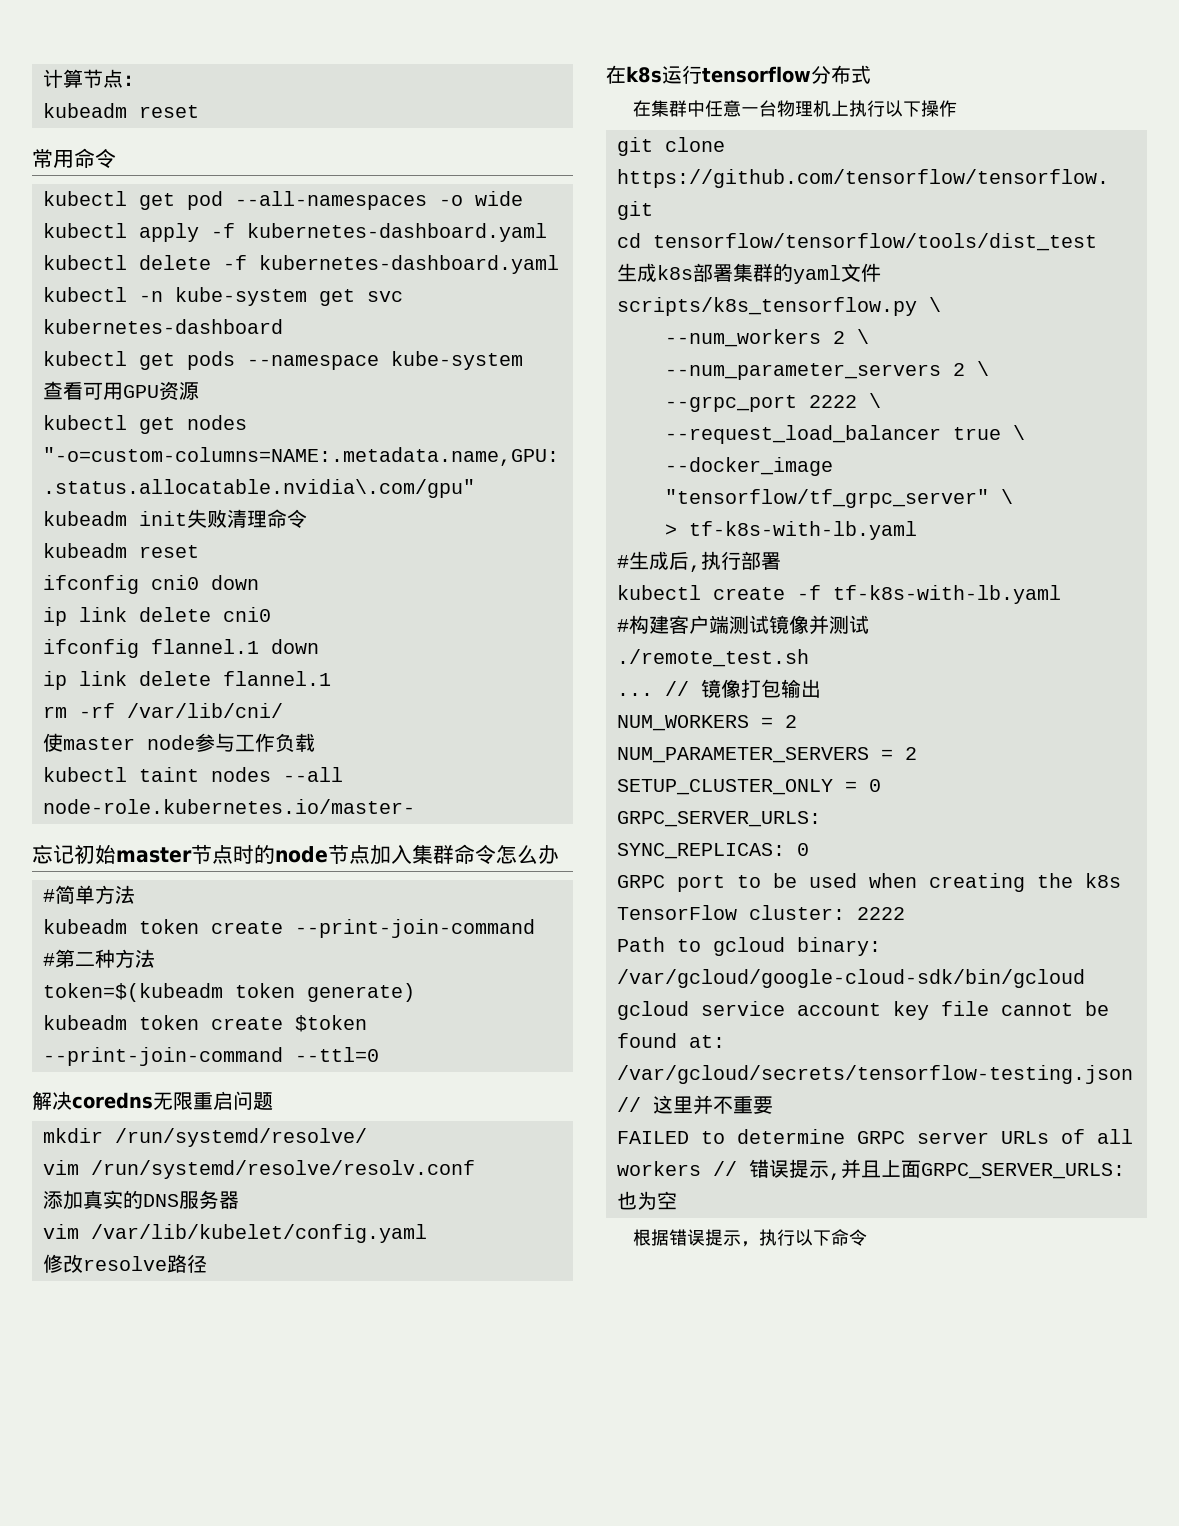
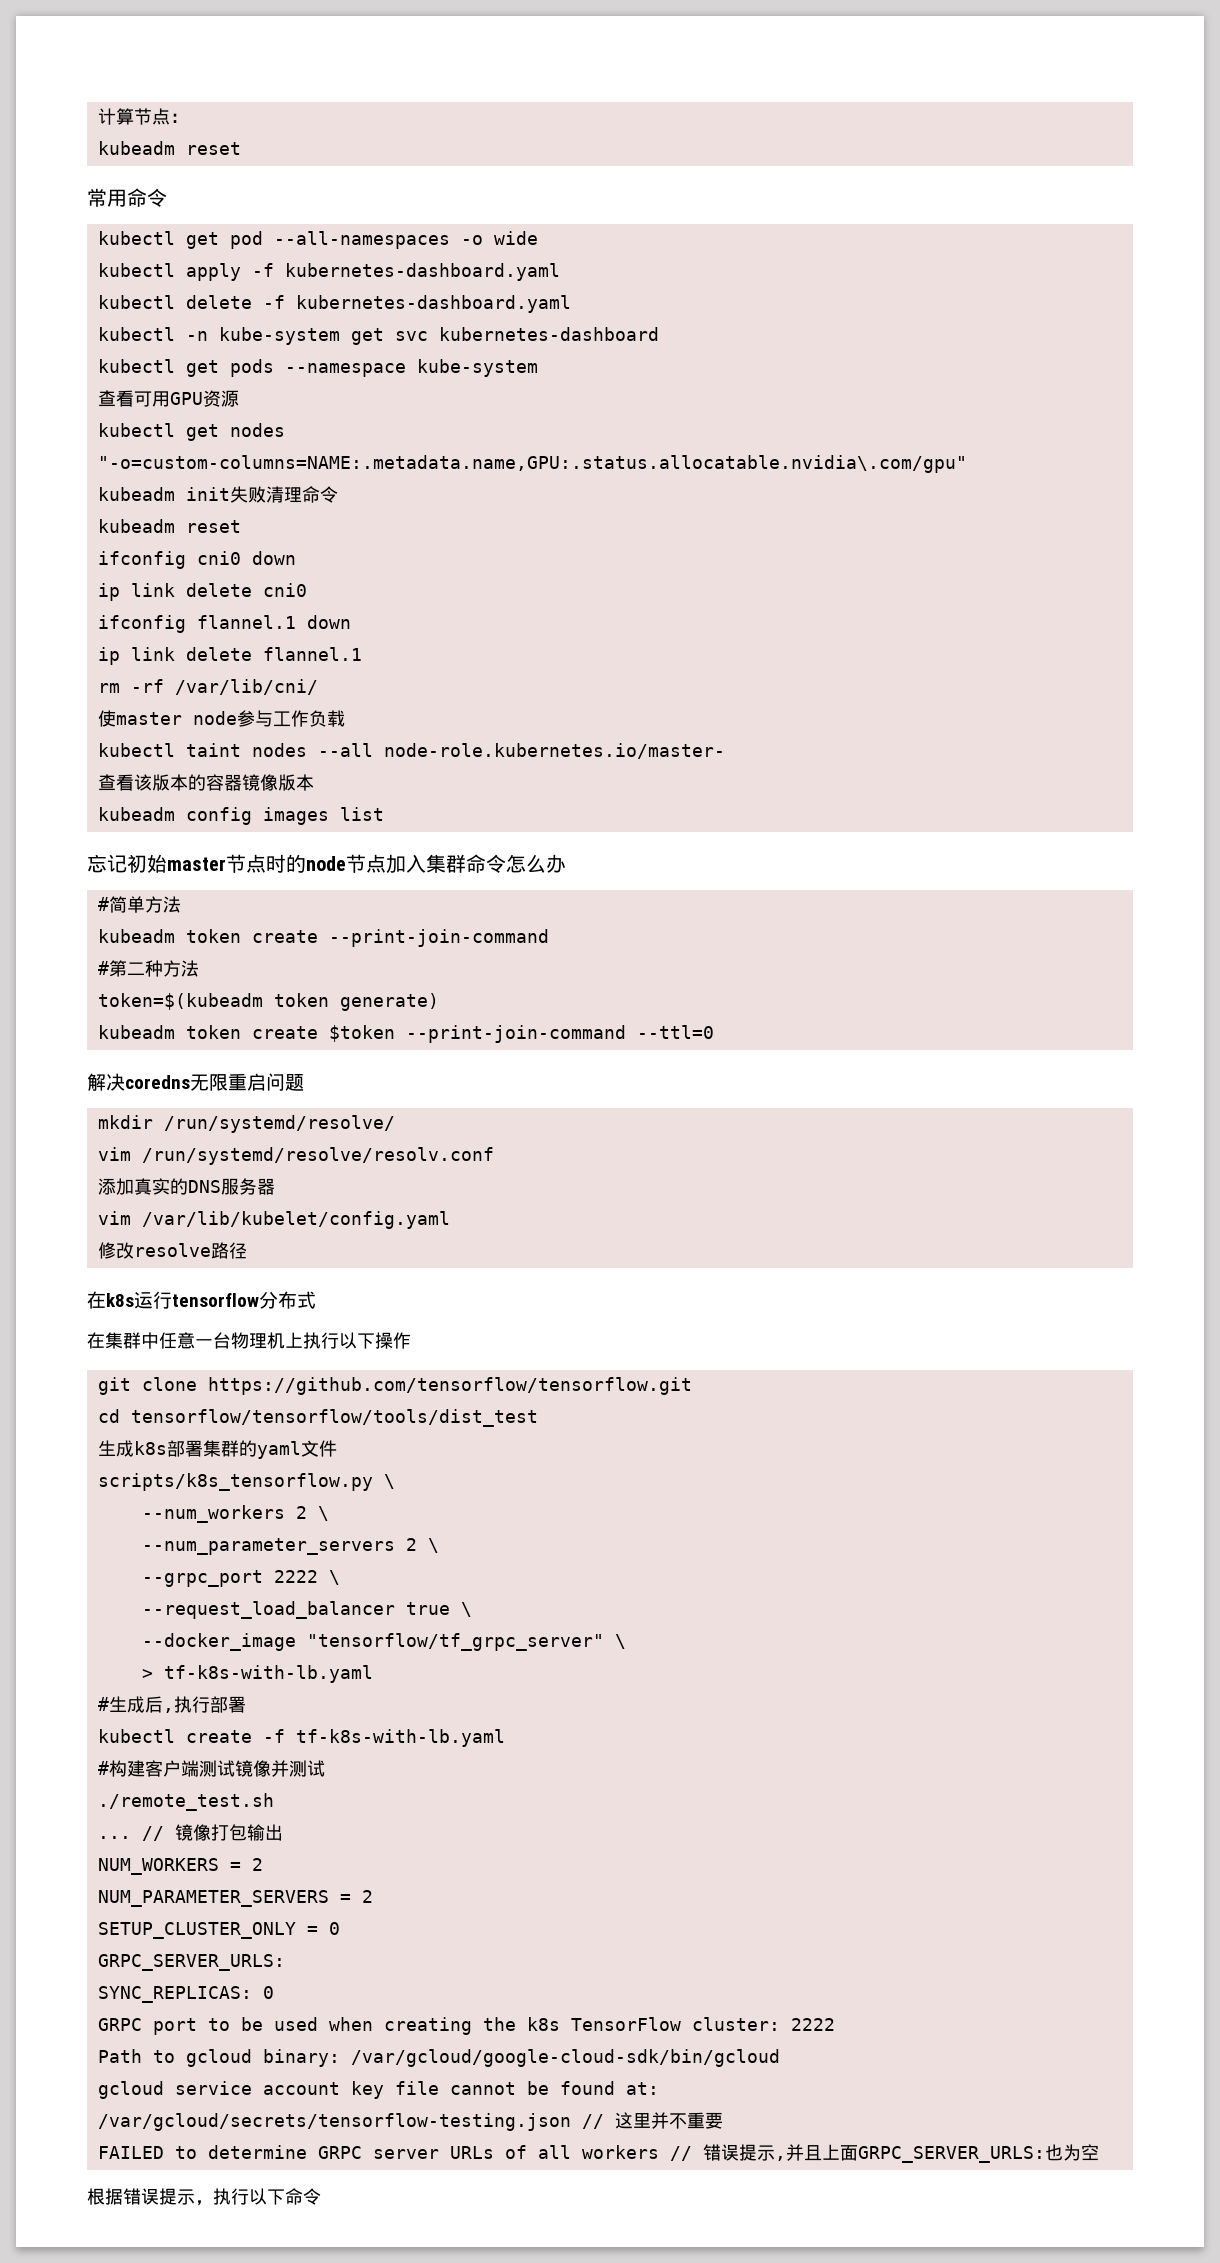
+ 查看该版本的容器镜像版本
+ kubeadm config images list

